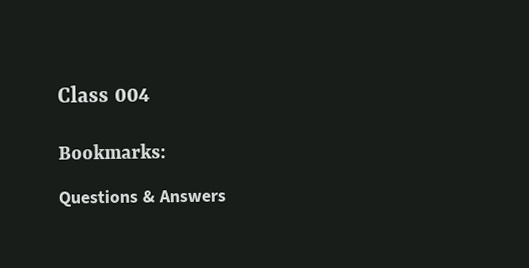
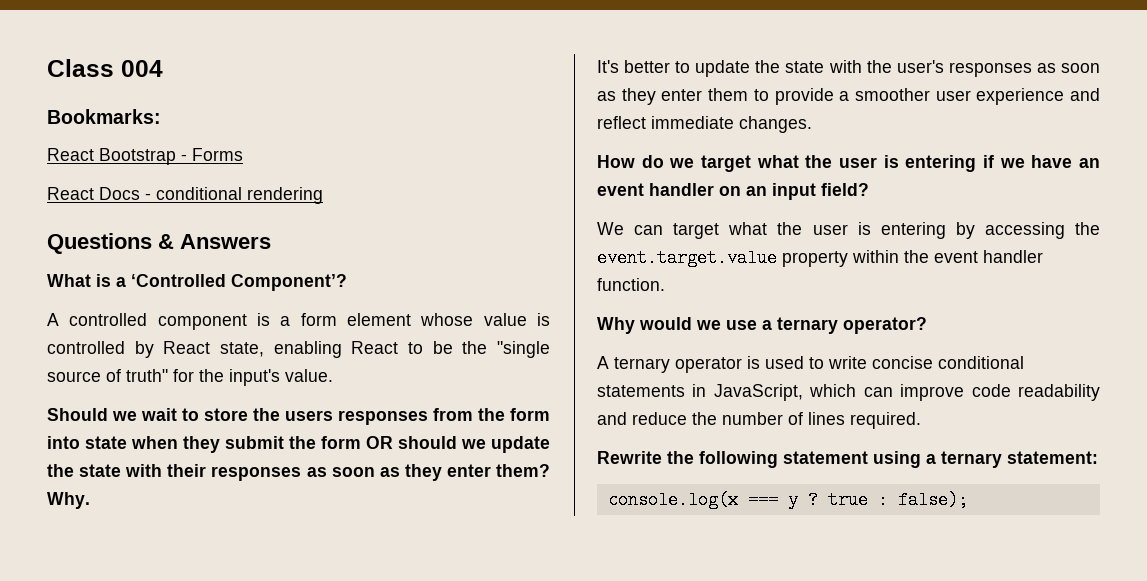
+ React Bootstrap - Forms
+ React Docs - conditional rendering
  Questions & Answers
+ What is a ‘Controlled Component’?
+ A controlled component is a form element whose value is controlled by React state, enabling React to be the "single source of truth" for the input's value.
+ Should we wait to store the users responses from the form into state when they submit the form OR should we update the state with their responses as soon as they enter them? Why.
+ It's better to update the state with the user's responses as soon as they enter them to provide a smoother user experience and reflect immediate changes.
+ How do we target what the user is entering if we have an event handler on an input field?
+ We can target what the user is entering by accessing the event.target.value property within the event handler function.
+ Why would we use a ternary operator?
+ A ternary operator is used to write concise conditional statements in JavaScript, which can improve code readability and reduce the number of lines required.
+ Rewrite the following statement using a ternary statement:
+ console.log(x === y ? true : false);

